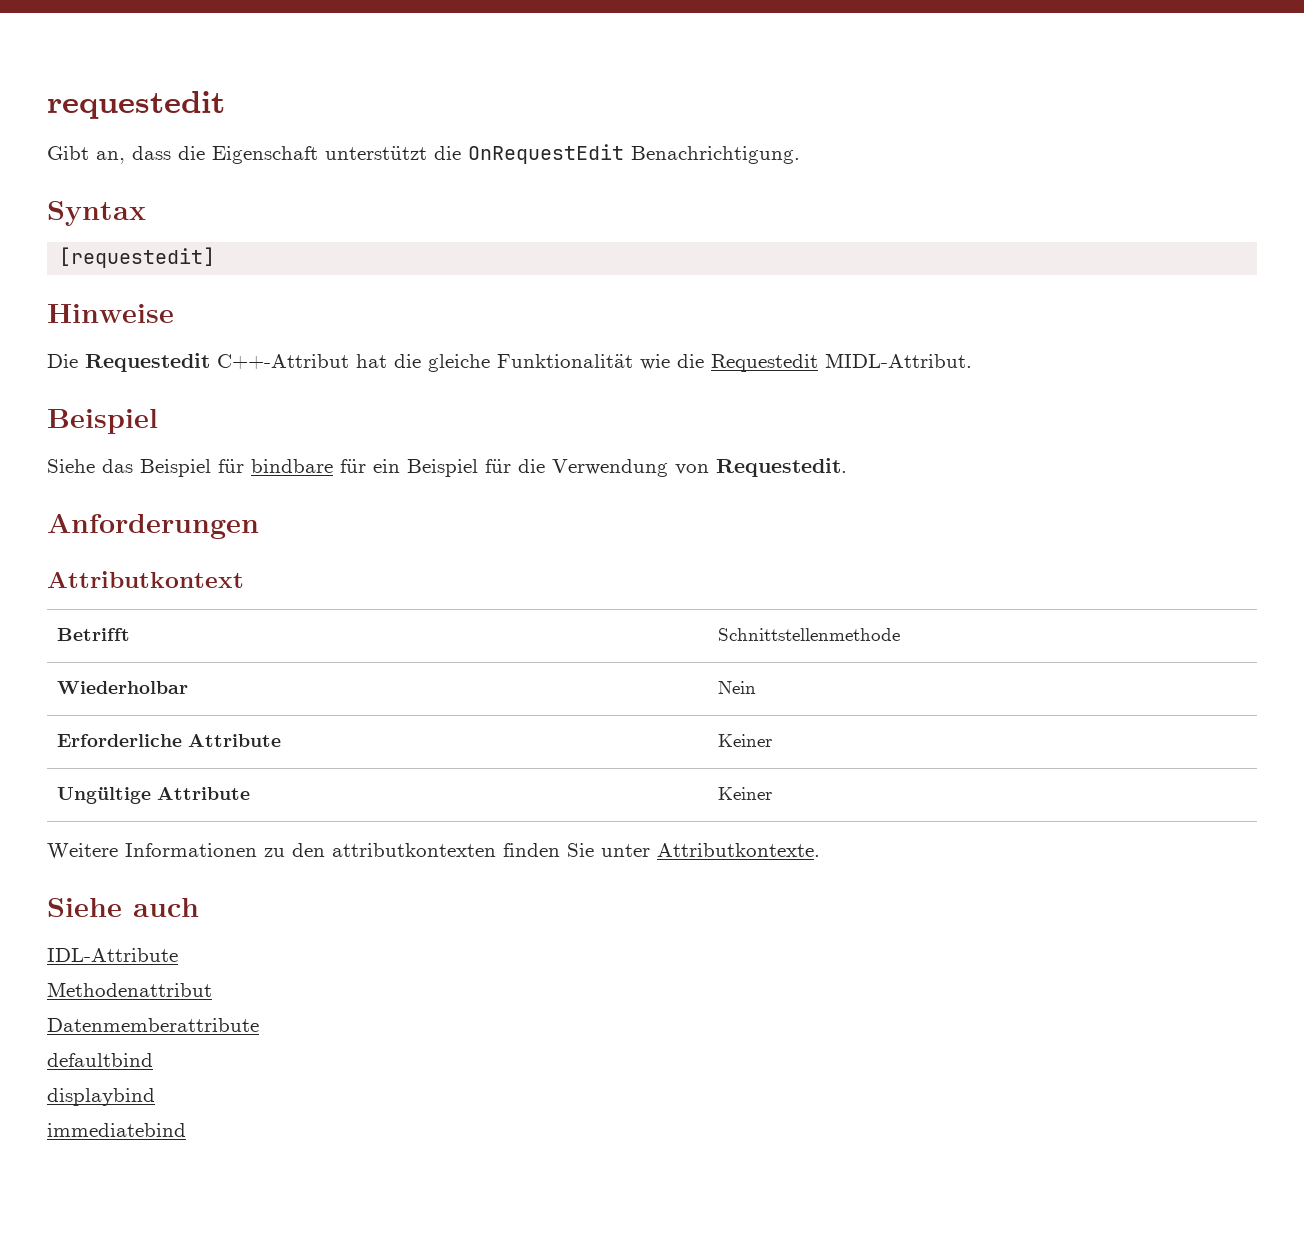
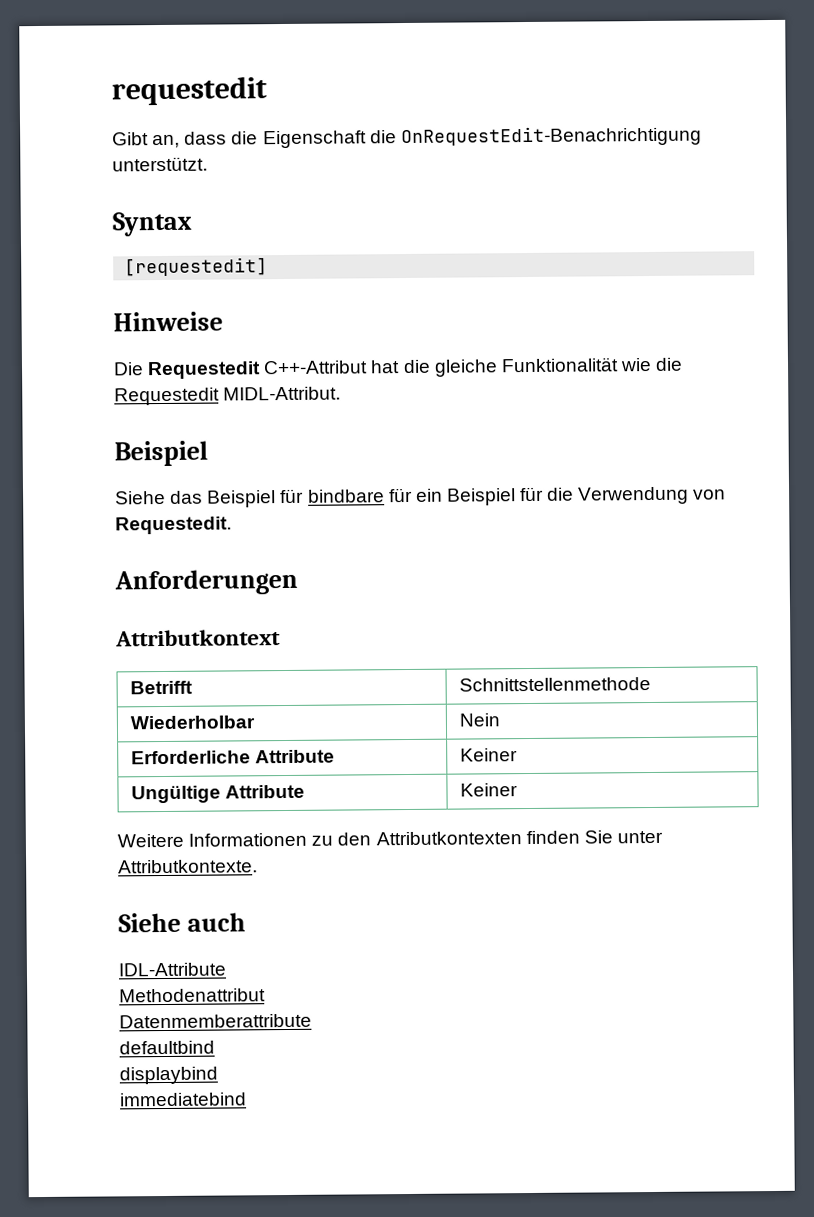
- Gibt an, dass die Eigenschaft unterstützt die OnRequestEdit Benachrichtigung.
+ Gibt an, dass die Eigenschaft die OnRequestEdit-Benachrichtigung unterstützt.
- Weitere Informationen zu den attributkontexten finden Sie unter Attributkontexte.
+ Weitere Informationen zu den Attributkontexten finden Sie unter Attributkontexte.

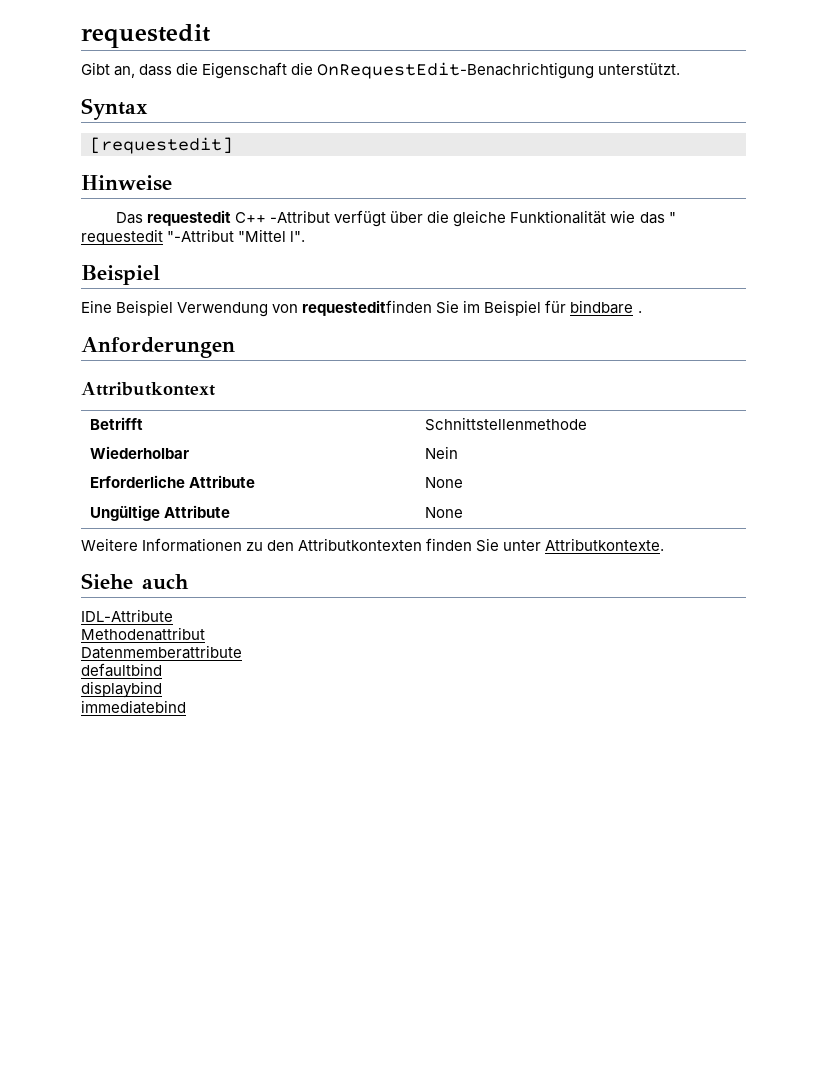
- Die Requestedit C++-Attribut hat die gleiche Funktionalität wie die Requestedit MIDL-Attribut.
+ Das requestedit C++ -Attribut verfügt über die gleiche Funktionalität wie das " requestedit "-Attribut "Mittel l".
  Beispiel
- Siehe das Beispiel für bindbare für ein Beispiel für die Verwendung von Requestedit.
+ Eine Beispiel Verwendung von requesteditfinden Sie im Beispiel für bindbare .
- Erforderliche Attribute | Keiner
+ Erforderliche Attribute | None
- Ungültige Attribute | Keiner
+ Ungültige Attribute | None

